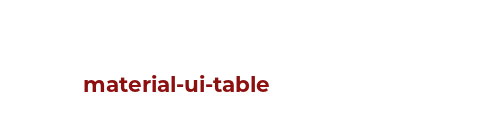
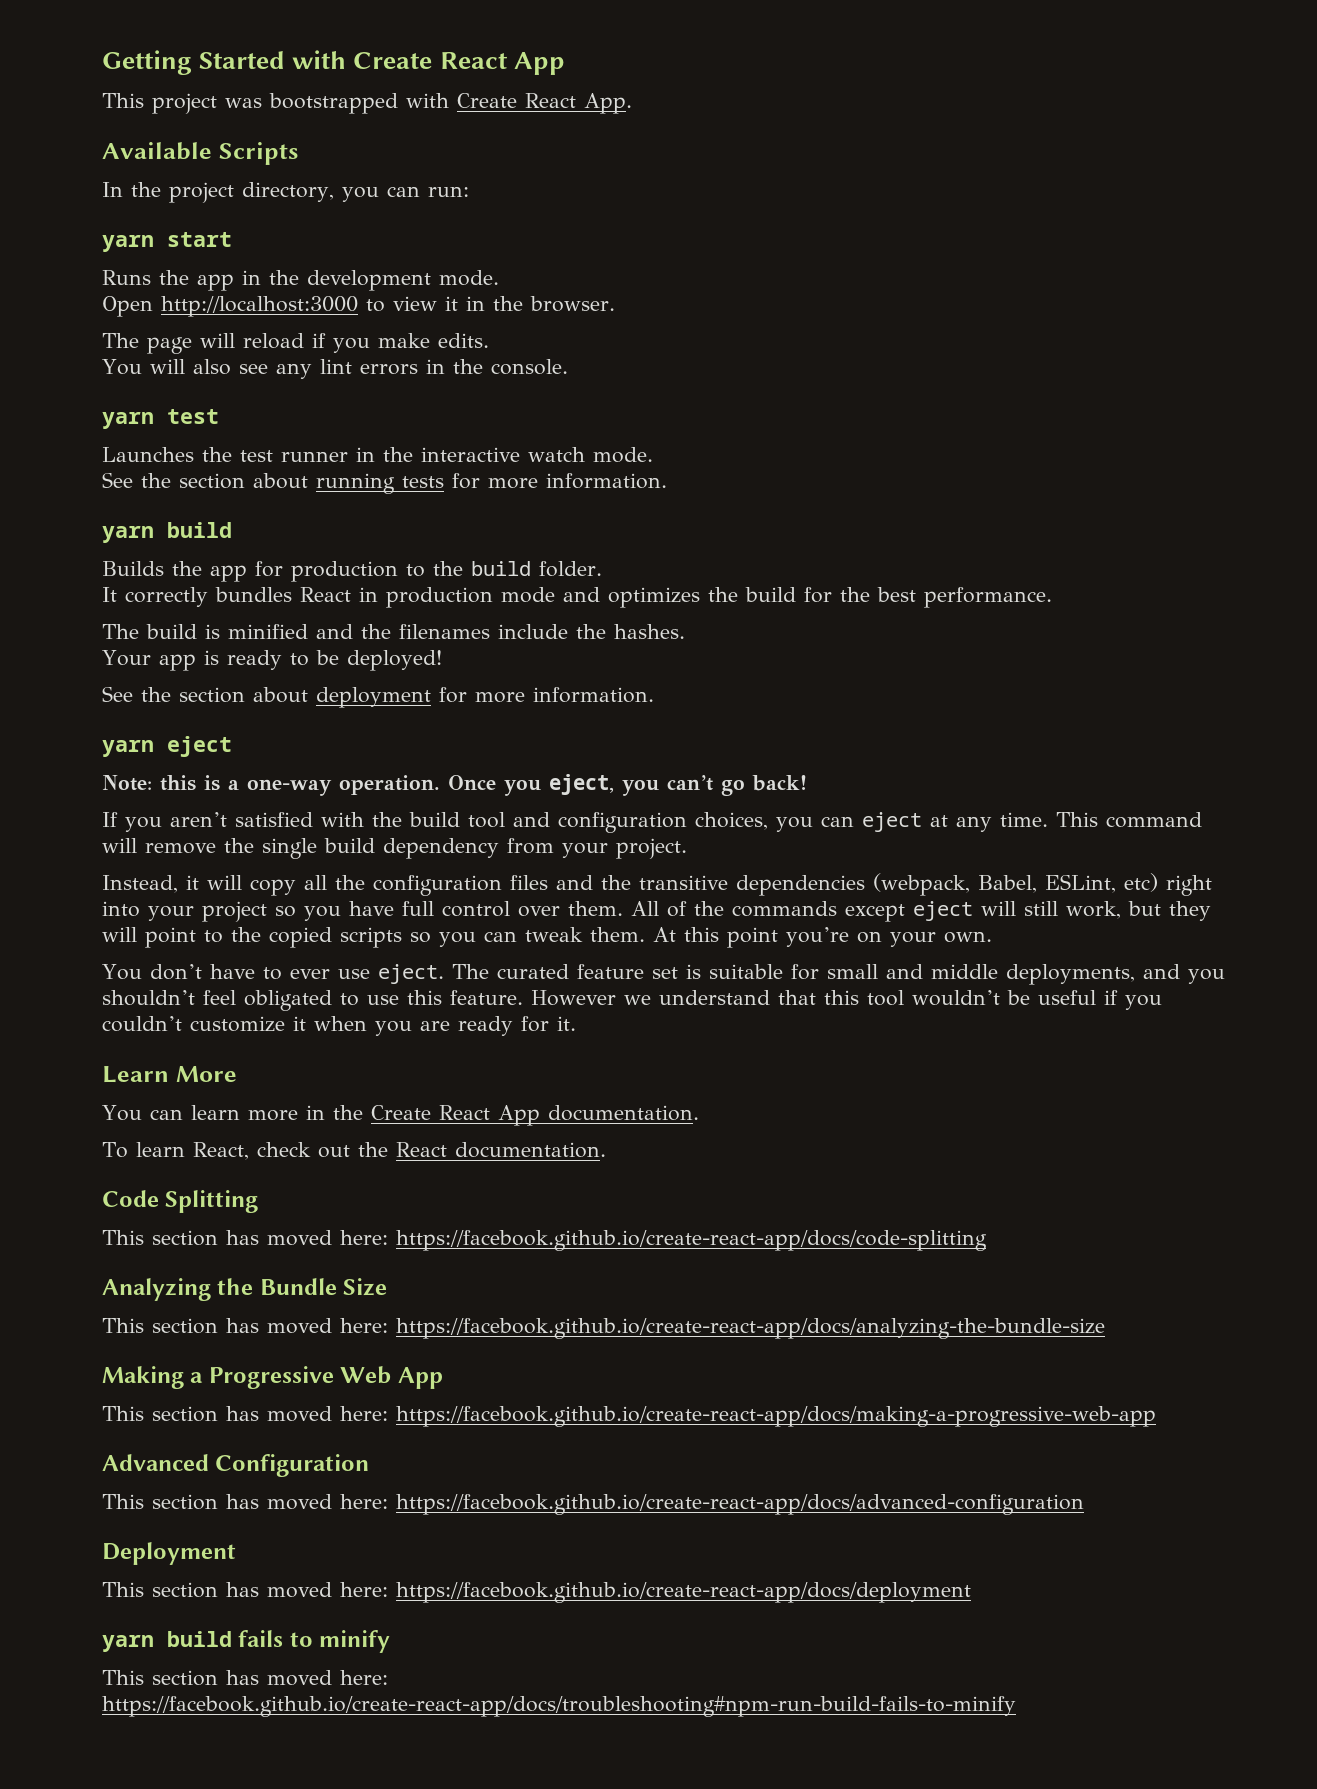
- material-ui-table
+ Getting Started with Create React App
+ This project was bootstrapped with Create React App.
+ Available Scripts
+ In the project directory, you can run:
+ yarn start
+ Runs the app in the development mode.
+ Open http://localhost:3000 to view it in the browser.
+ The page will reload if you make edits.
+ You will also see any lint errors in the console.
+ yarn test
+ Launches the test runner in the interactive watch mode.
+ See the section about running tests for more information.
+ yarn build
+ Builds the app for production to the build folder.
+ It correctly bundles React in production mode and optimizes the build for the best performance.
+ The build is minified and the filenames include the hashes.
+ Your app is ready to be deployed!
+ See the section about deployment for more information.
+ yarn eject
+ Note: this is a one-way operation. Once you eject, you can’t go back!
+ If you aren’t satisfied with the build tool and configuration choices, you can eject at any time. This command will remove the single build dependency from your project.
+ Instead, it will copy all the configuration files and the transitive dependencies (webpack, Babel, ESLint, etc) right into your project so you have full control over them. All of the commands except eject will still work, but they will point to the copied scripts so you can tweak them. At this point you’re on your own.
+ You don’t have to ever use eject. The curated feature set is suitable for small and middle deployments, and you shouldn’t feel obligated to use this feature. However we understand that this tool wouldn’t be useful if you couldn’t customize it when you are ready for it.
+ Learn More
+ You can learn more in the Create React App documentation.
+ To learn React, check out the React documentation.
+ Code Splitting
+ This section has moved here: https://facebook.github.io/create-react-app/docs/code-splitting
+ Analyzing the Bundle Size
+ This section has moved here: https://facebook.github.io/create-react-app/docs/analyzing-the-bundle-size
+ Making a Progressive Web App
+ This section has moved here: https://facebook.github.io/create-react-app/docs/making-a-progressive-web-app
+ Advanced Configuration
+ This section has moved here: https://facebook.github.io/create-react-app/docs/advanced-configuration
+ Deployment
+ This section has moved here: https://facebook.github.io/create-react-app/docs/deployment
+ yarn build fails to minify
+ This section has moved here: https://facebook.github.io/create-react-app/docs/troubleshooting#npm-run-build-fails-to-minify

